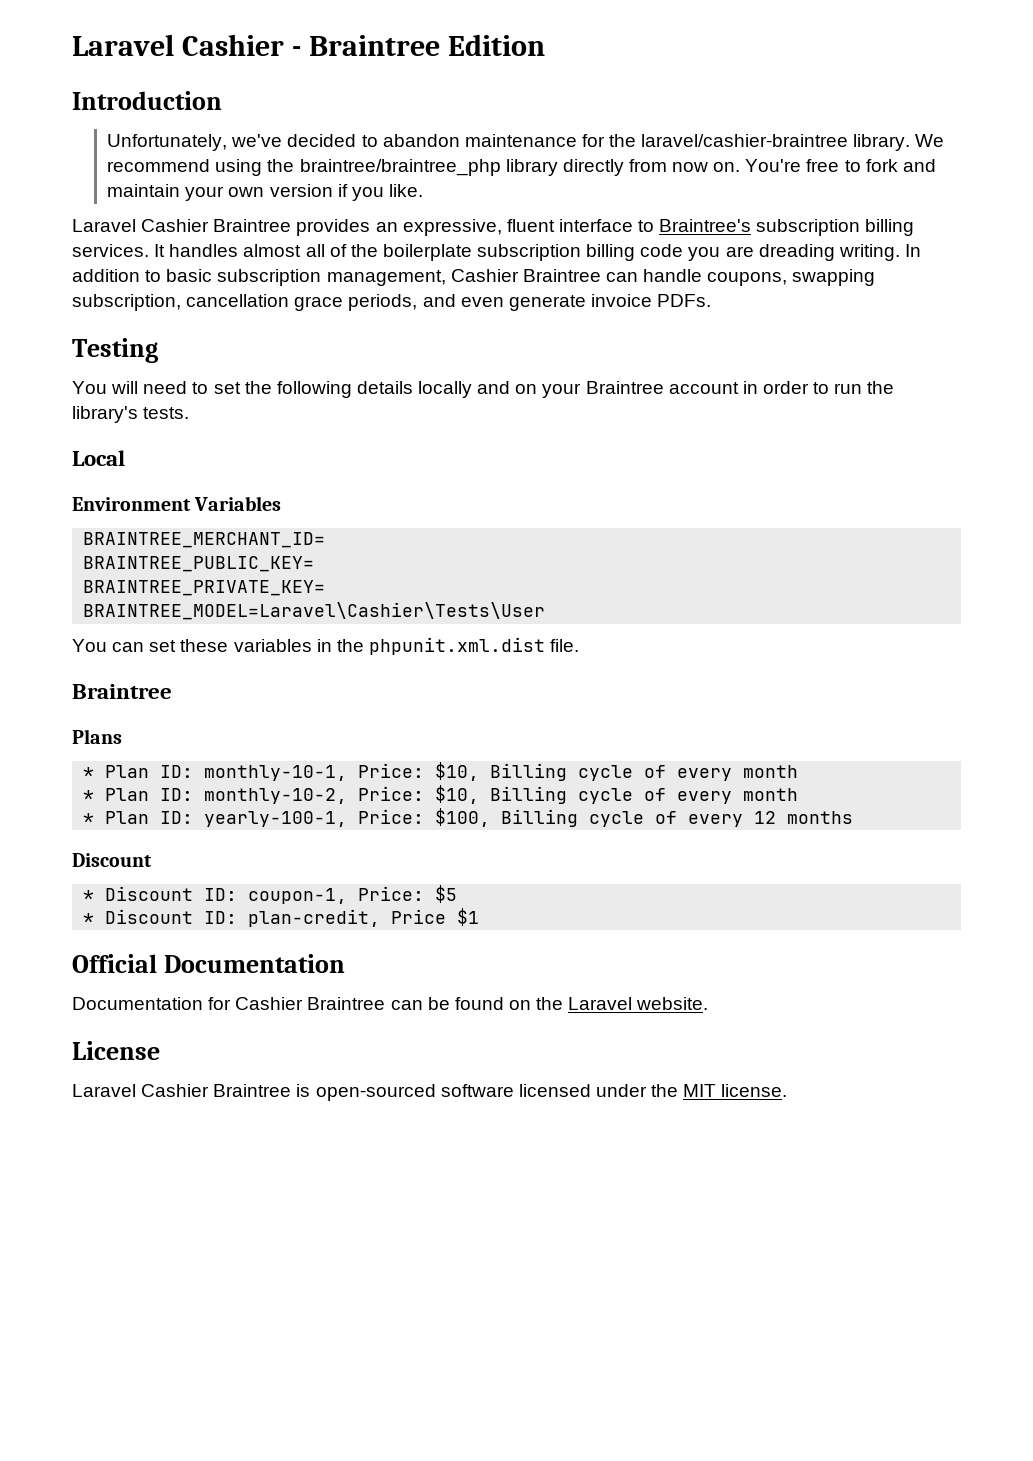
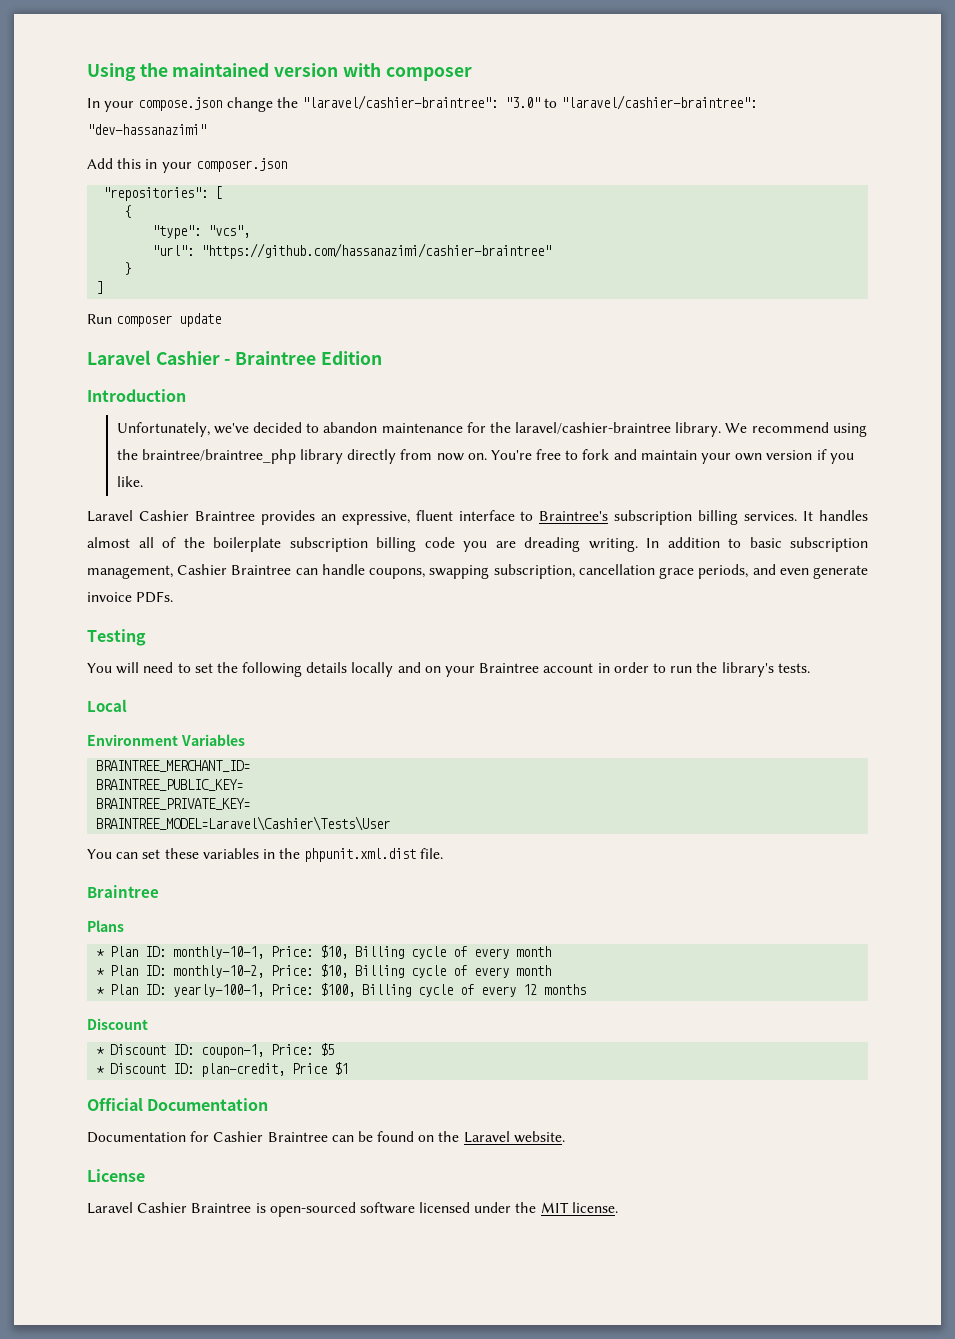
+ Using the maintained version with composer
+ In your compose.json change the "laravel/cashier-braintree": "3.0" to "laravel/cashier-braintree": "dev-hassanazimi"
+ Add this in your composer.json
+ "repositories": [
+ {
+ "type": "vcs",
+ "url": "https://github.com/hassanazimi/cashier-braintree"
+ }
+ ]
+ Run composer update

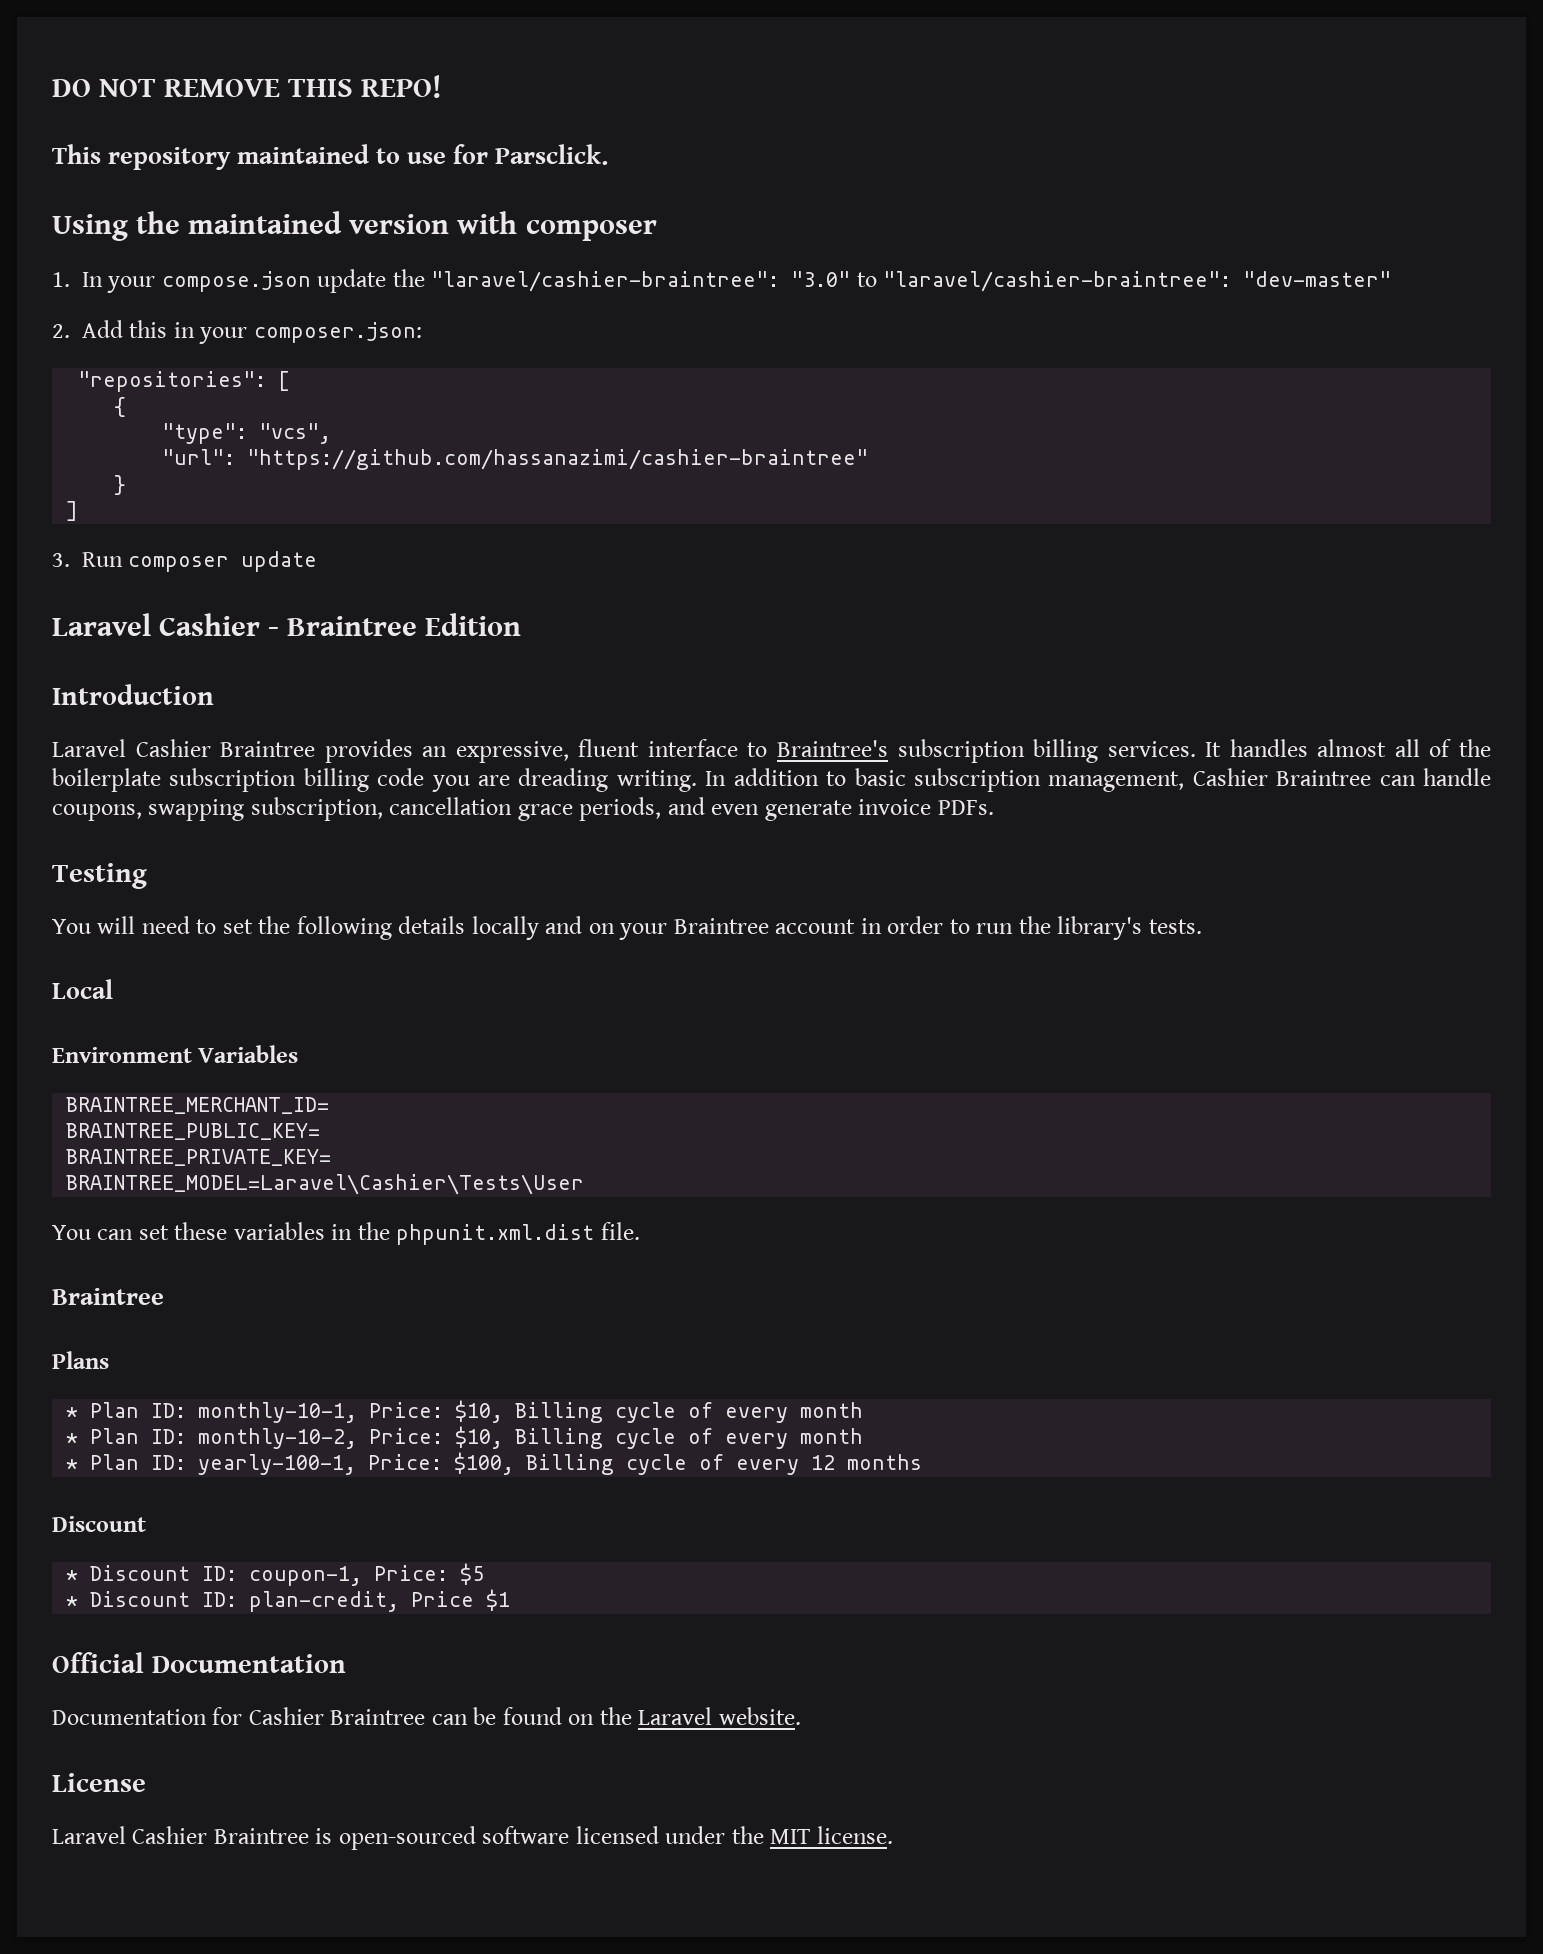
+ DO NOT REMOVE THIS REPO!
+ This repository maintained to use for Parsclick.
- In your compose.json change the "laravel/cashier-braintree": "3.0" to "laravel/cashier-braintree": "dev-hassanazimi"
- Add this in your composer.json
+ 1. In your compose.json update the "laravel/cashier-braintree": "3.0" to "laravel/cashier-braintree": "dev-master"
+ 2. Add this in your composer.json:
- Run composer update
+ 3. Run composer update
- Unfortunately, we've decided to abandon maintenance for the laravel/cashier-braintree library. We recommend using the braintree/braintree_php library directly from now on. You're free to fork and maintain your own version if you like.

